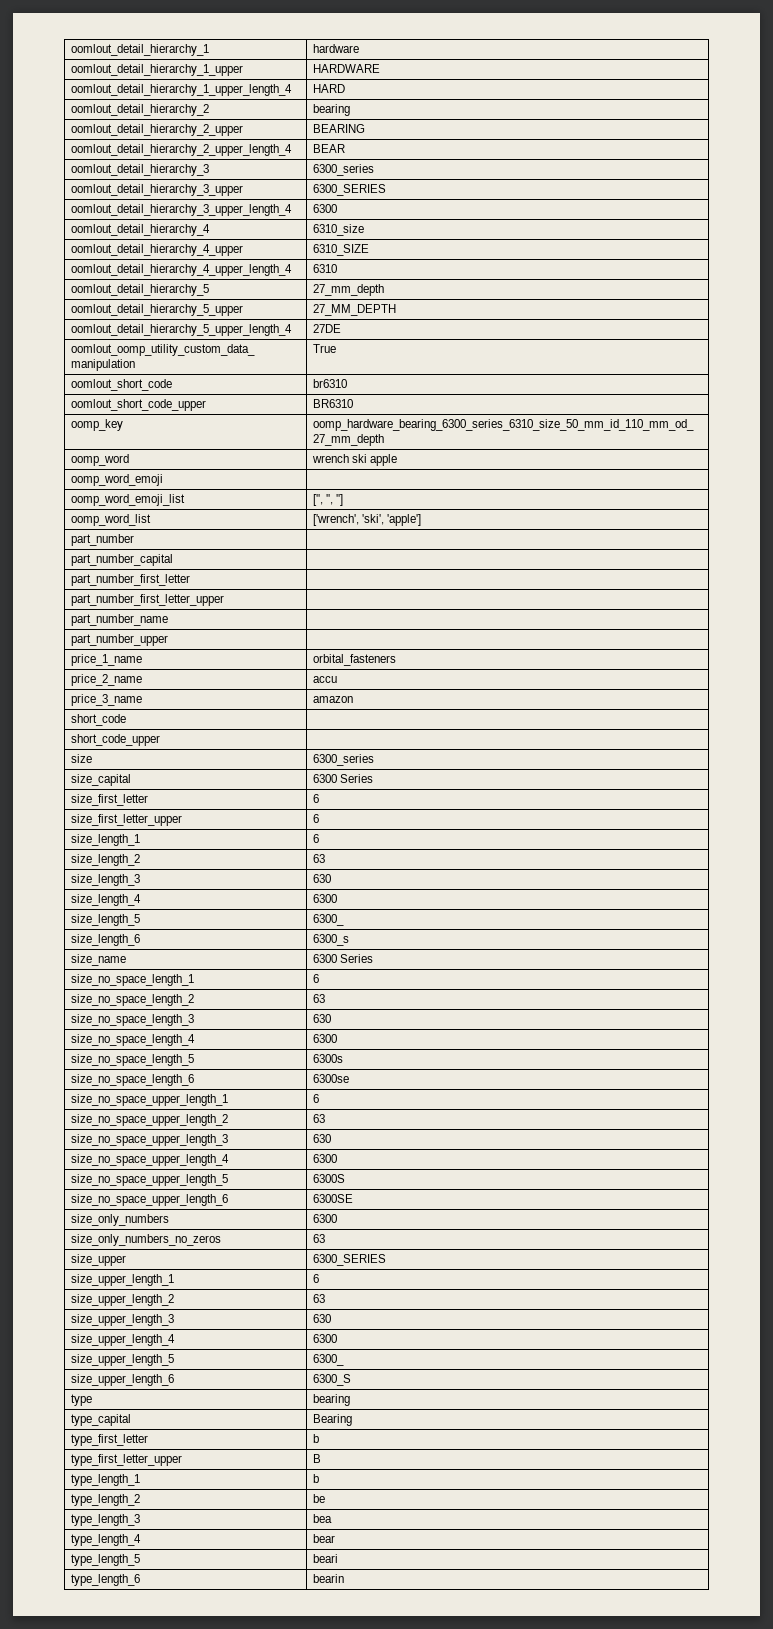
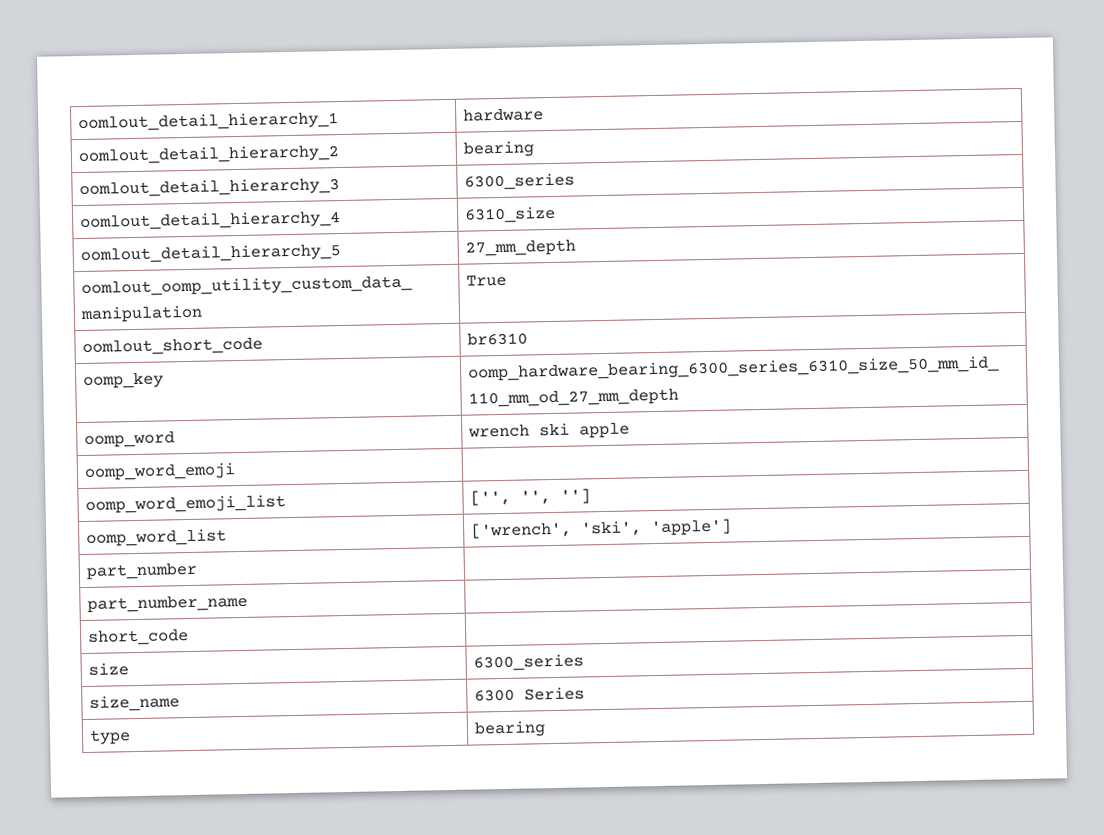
- oomlout_detail_hierarchy_1_upper | HARDWARE
- oomlout_detail_hierarchy_1_upper_length_4 | HARD
  oomlout_detail_hierarchy_2 | bearing
- oomlout_detail_hierarchy_2_upper | BEARING
- oomlout_detail_hierarchy_2_upper_length_4 | BEAR
  oomlout_detail_hierarchy_3 | 6300_series
- oomlout_detail_hierarchy_3_upper | 6300_SERIES
- oomlout_detail_hierarchy_3_upper_length_4 | 6300
  oomlout_detail_hierarchy_4 | 6310_size
- oomlout_detail_hierarchy_4_upper | 6310_SIZE
- oomlout_detail_hierarchy_4_upper_length_4 | 6310
  oomlout_detail_hierarchy_5 | 27_mm_depth
- oomlout_detail_hierarchy_5_upper | 27_MM_DEPTH
- oomlout_detail_hierarchy_5_upper_length_4 | 27DE
- oomlout_short_code_upper | BR6310
- part_number_capital |
- part_number_first_letter |
- part_number_first_letter_upper |
  part_number_name |
- part_number_upper |
- price_1_name | orbital_fasteners
- price_2_name | accu
- price_3_name | amazon
- short_code_upper |
- size_capital | 6300 Series
- size_first_letter | 6
- size_first_letter_upper | 6
- size_length_1 | 6
- size_length_2 | 63
- size_length_3 | 630
- size_length_4 | 6300
- size_length_5 | 6300_
- size_length_6 | 6300_s
  size_name | 6300 Series
- size_no_space_length_1 | 6
- size_no_space_length_2 | 63
- size_no_space_length_3 | 630
- size_no_space_length_4 | 6300
- size_no_space_length_5 | 6300s
- size_no_space_length_6 | 6300se
- size_no_space_upper_length_1 | 6
- size_no_space_upper_length_2 | 63
- size_no_space_upper_length_3 | 630
- size_no_space_upper_length_4 | 6300
- size_no_space_upper_length_5 | 6300S
- size_no_space_upper_length_6 | 6300SE
- size_only_numbers | 6300
- size_only_numbers_no_zeros | 63
- size_upper | 6300_SERIES
- size_upper_length_1 | 6
- size_upper_length_2 | 63
- size_upper_length_3 | 630
- size_upper_length_4 | 6300
- size_upper_length_5 | 6300_
- size_upper_length_6 | 6300_S
  type | bearing
- type_capital | Bearing
- type_first_letter | b
- type_first_letter_upper | B
- type_length_1 | b
- type_length_2 | be
- type_length_3 | bea
- type_length_4 | bear
- type_length_5 | beari
- type_length_6 | bearin

